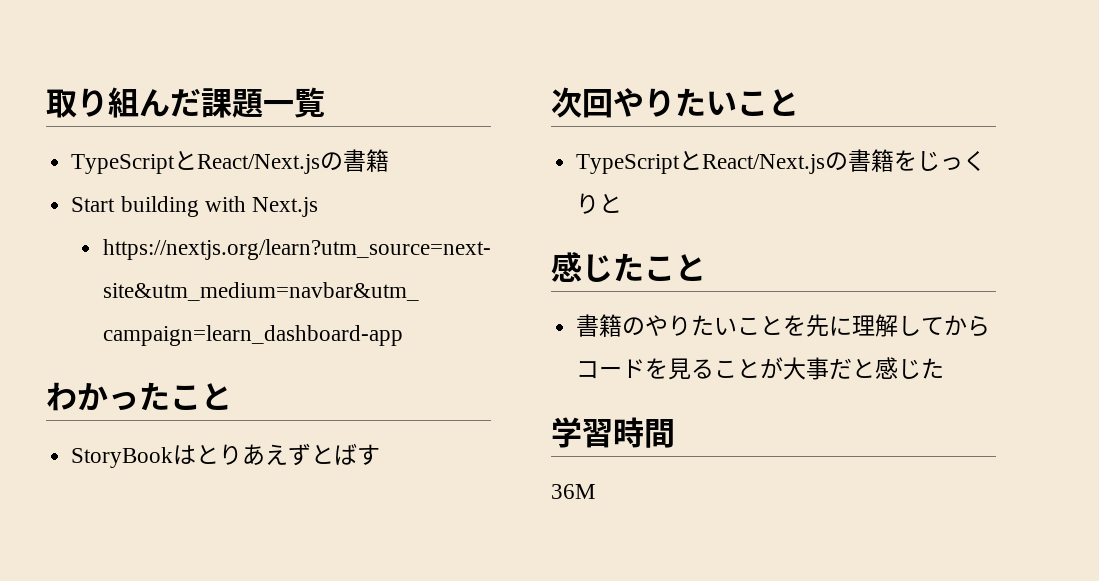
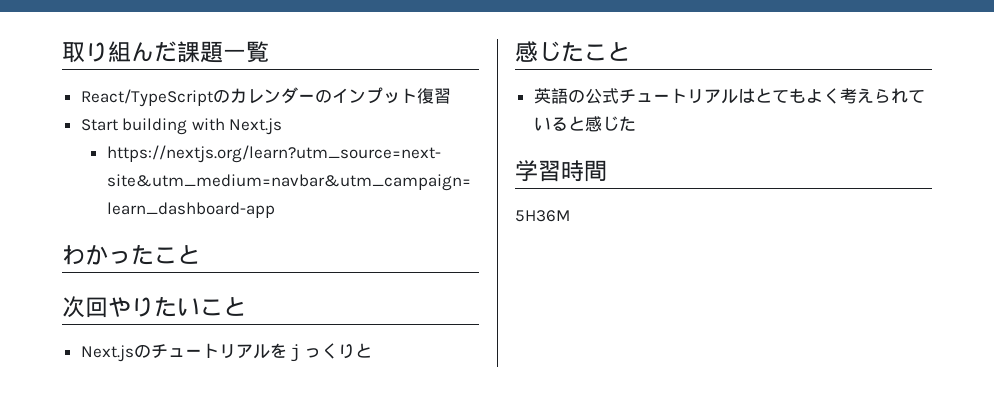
  取り組んだ課題一覧
- TypeScriptとReact/Next.jsの書籍
+ React/TypeScriptのカレンダーのインプット復習
- StoryBookはとりあえずとばす
- TypeScriptとReact/Next.jsの書籍をじっくりと
+ Next.jsのチュートリアルをｊっくりと
- 書籍のやりたいことを先に理解してからコードを見ることが大事だと感じた
+ 英語の公式チュートリアルはとてもよく考えられていると感じた
- 36M
+ 5H36M

